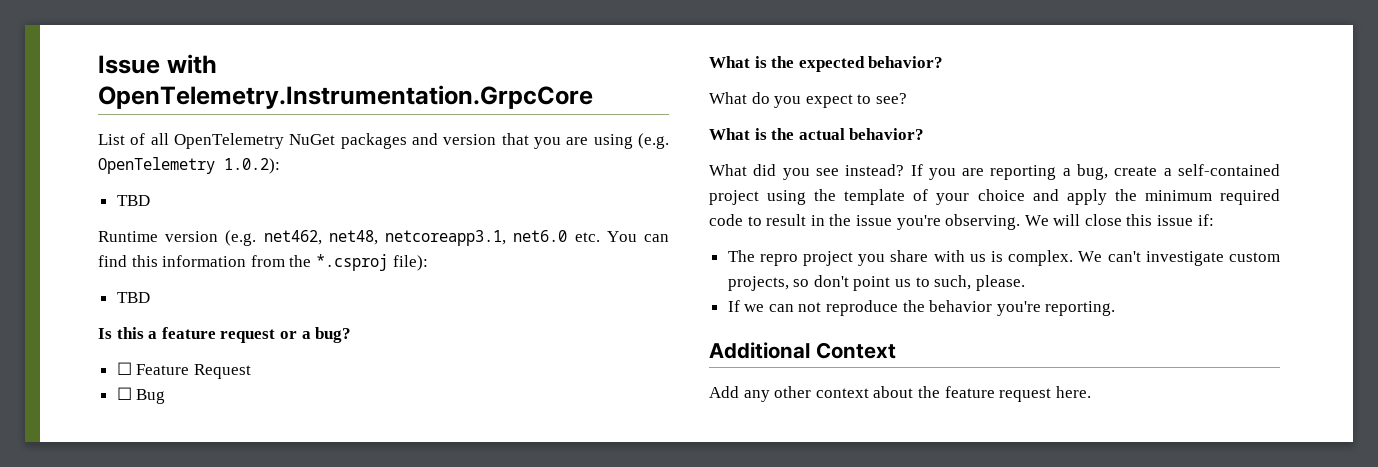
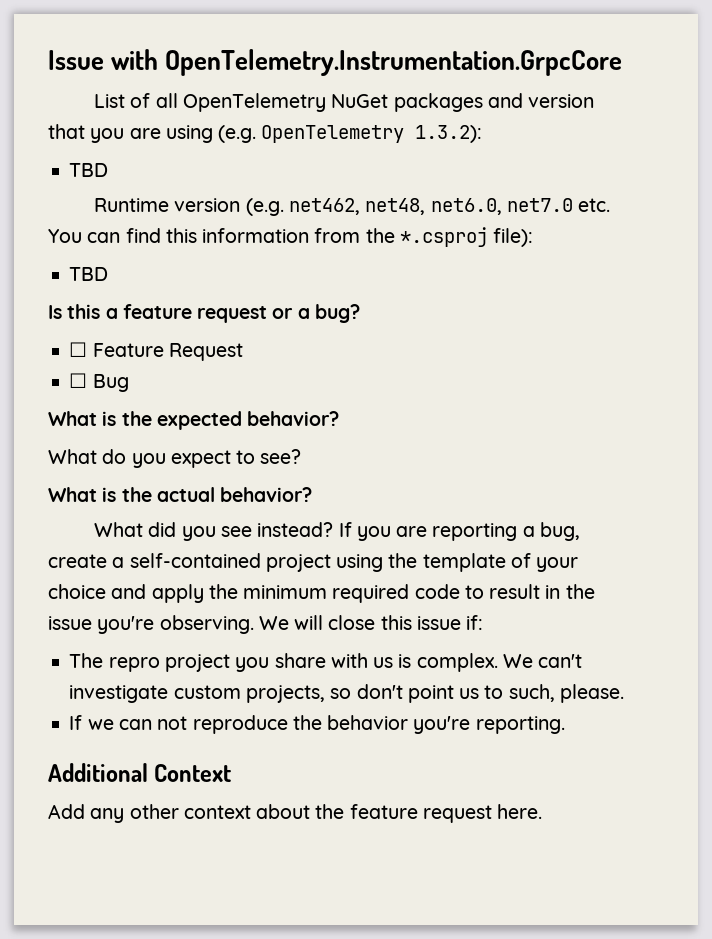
- List of all OpenTelemetry NuGet packages and version that you are using (e.g. OpenTelemetry 1.0.2):
+ List of all OpenTelemetry NuGet packages and version that you are using (e.g. OpenTelemetry 1.3.2):
- Runtime version (e.g. net462, net48, netcoreapp3.1, net6.0 etc. You can find this information from the *.csproj file):
+ Runtime version (e.g. net462, net48, net6.0, net7.0 etc. You can find this information from the *.csproj file):

